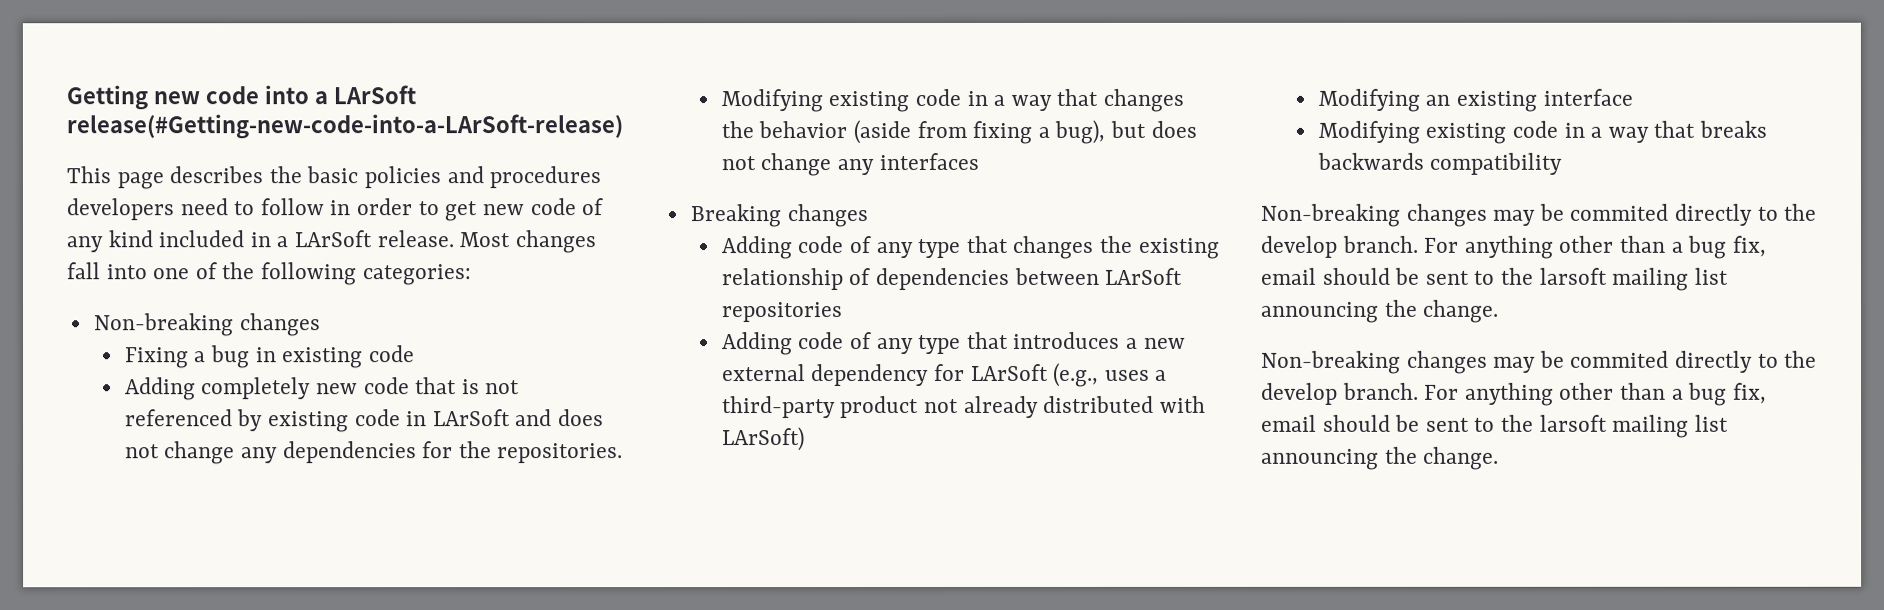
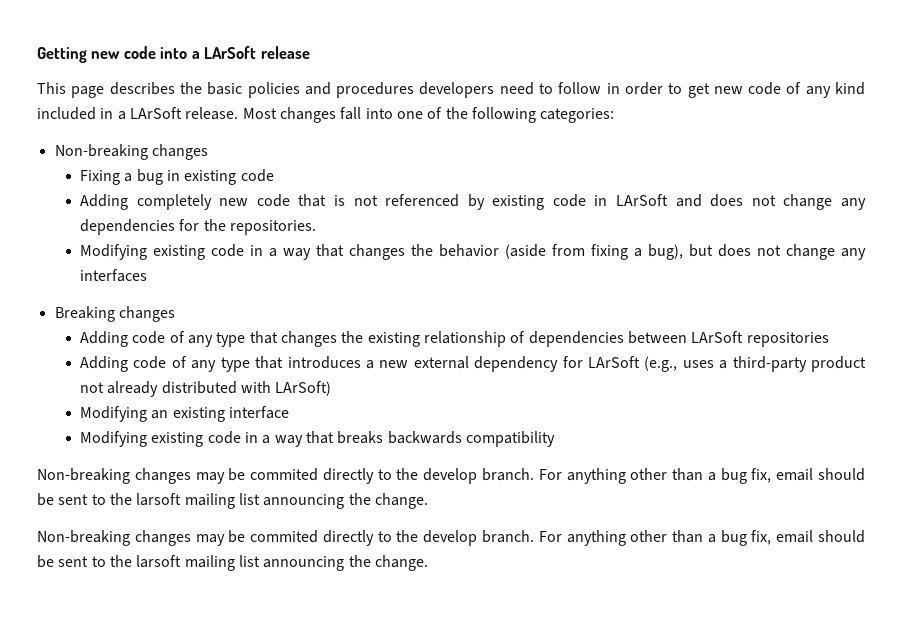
- Getting new code into a LArSoft release(#Getting-new-code-into-a-LArSoft-release)
+ Getting new code into a LArSoft release

